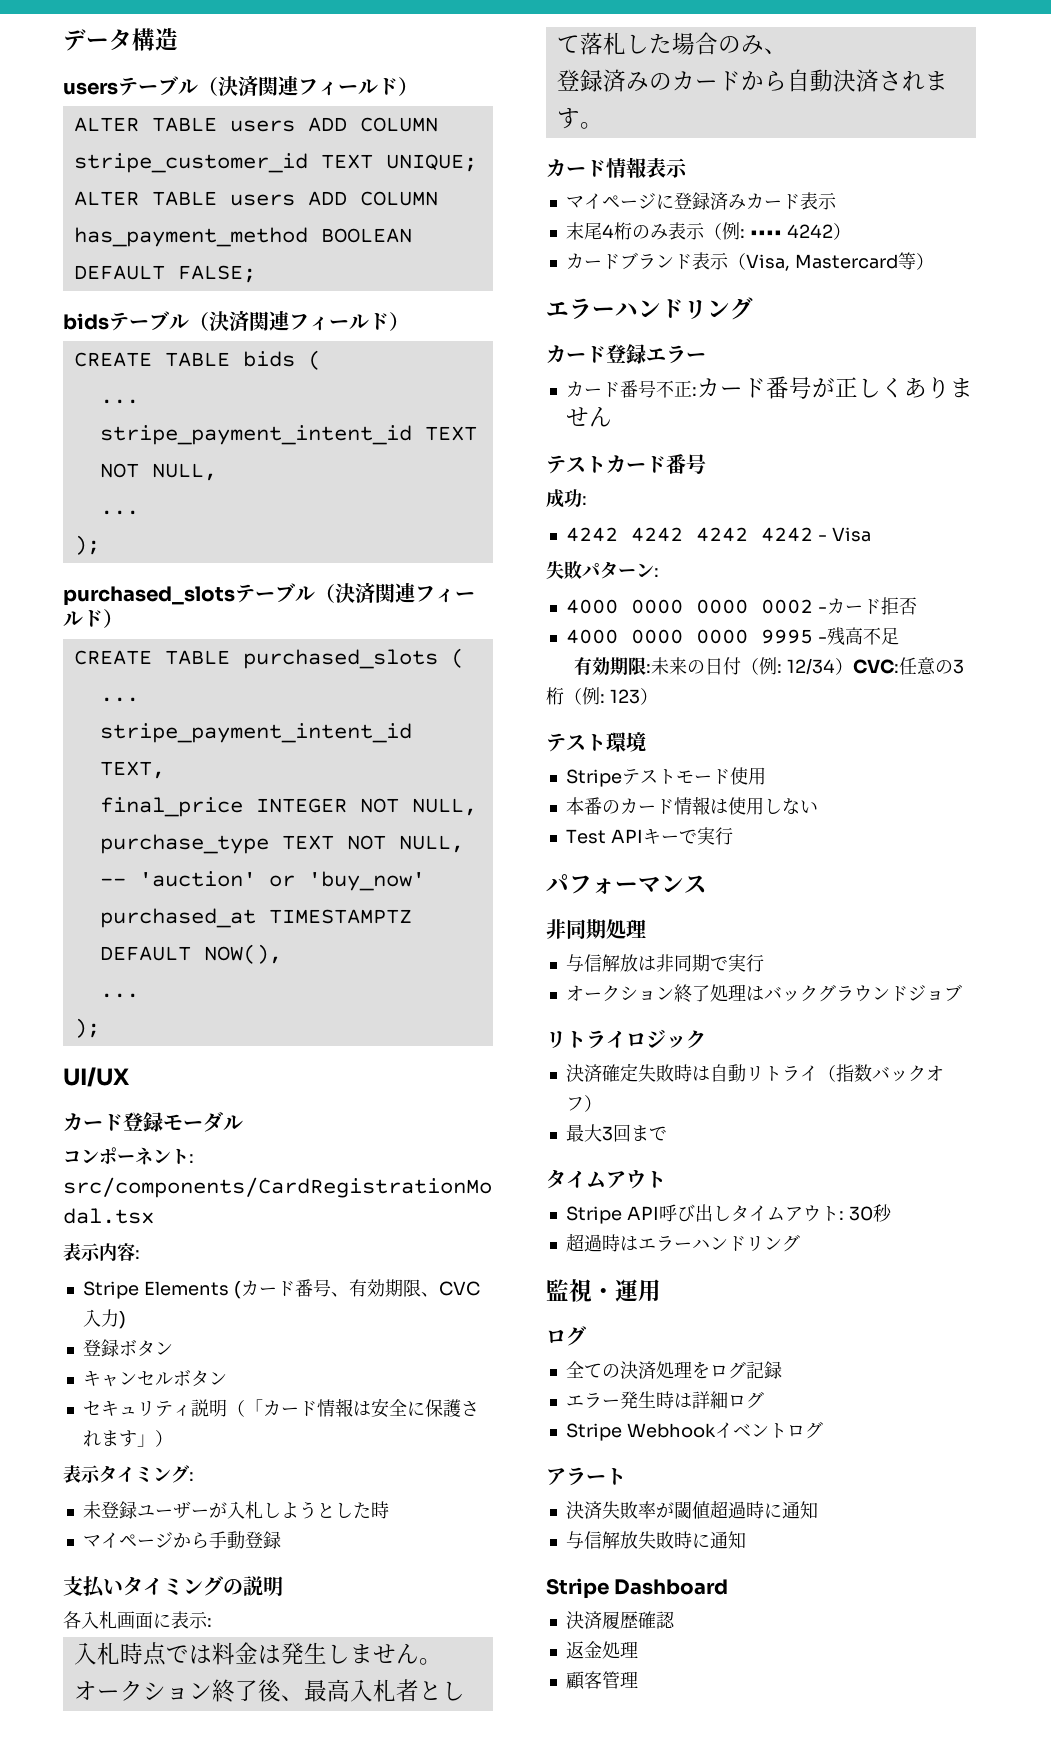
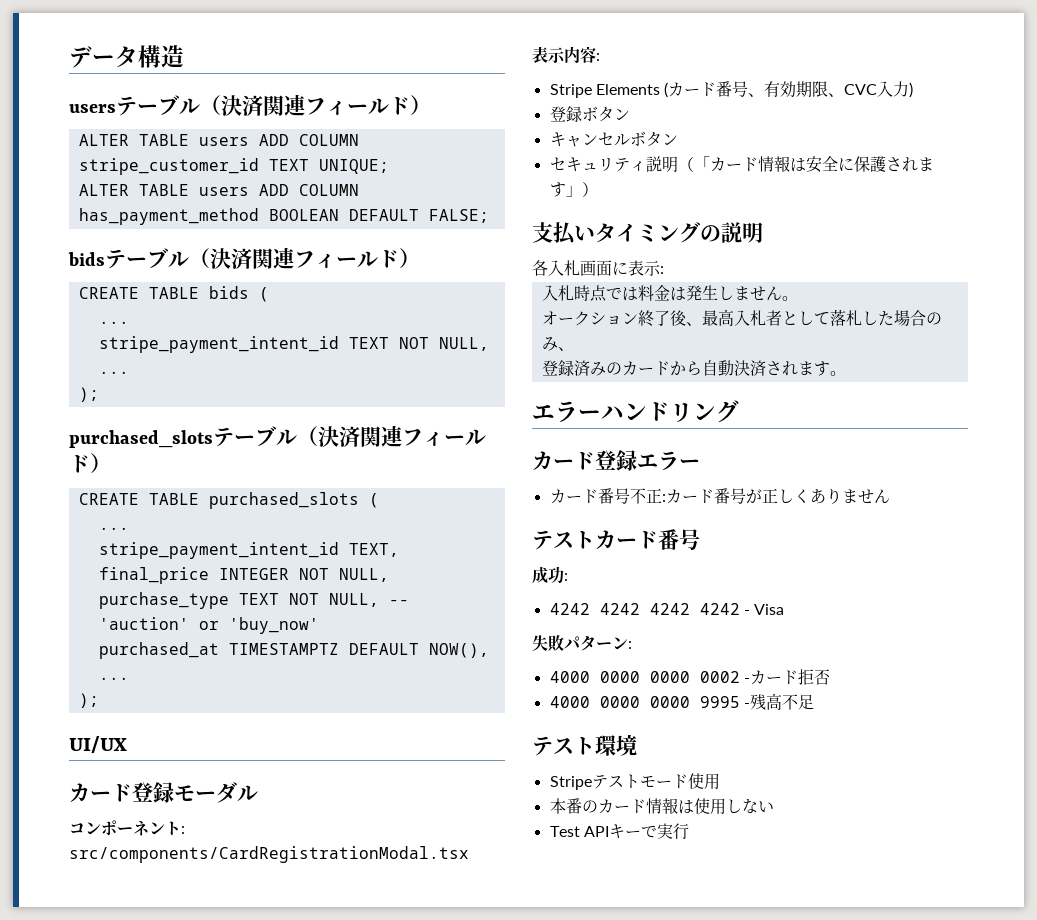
- 表示タイミング:
- 未登録ユーザーが入札しようとした時
- マイページから手動登録
- カード情報表示
- マイページに登録済みカード表示
- 末尾4桁のみ表示（例: •••• 4242）
- カードブランド表示（Visa, Mastercard等）
- 有効期限:未来の日付（例: 12/34）CVC:任意の3桁（例: 123）
- パフォーマンス
- 非同期処理
- 与信解放は非同期で実行
- オークション終了処理はバックグラウンドジョブ
- リトライロジック
- 決済確定失敗時は自動リトライ（指数バックオフ）
- 最大3回まで
- タイムアウト
- Stripe API呼び出しタイムアウト: 30秒
- 超過時はエラーハンドリング
- 監視・運用
- ログ
- 全ての決済処理をログ記録
- エラー発生時は詳細ログ
- Stripe Webhookイベントログ
- アラート
- 決済失敗率が閾値超過時に通知
- 与信解放失敗時に通知
- Stripe Dashboard
- 決済履歴確認
- 返金処理
- 顧客管理

